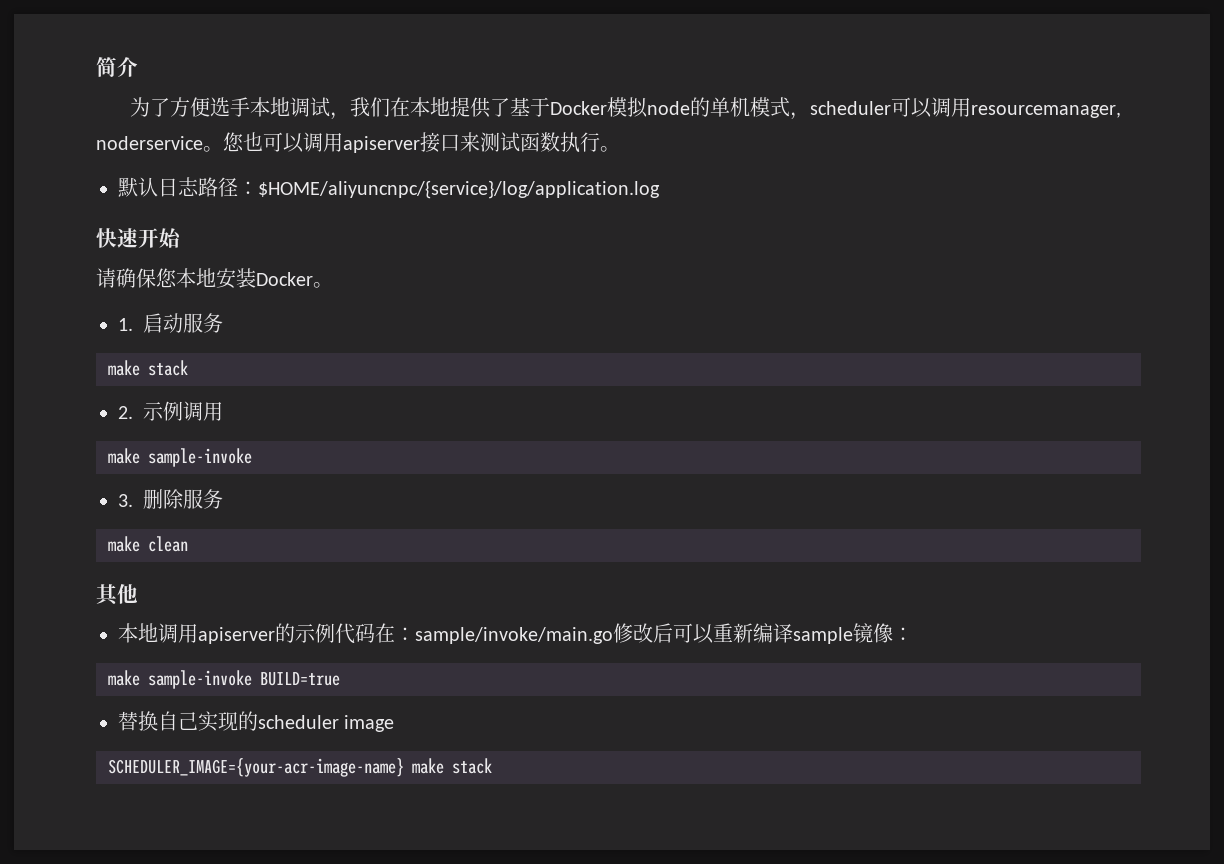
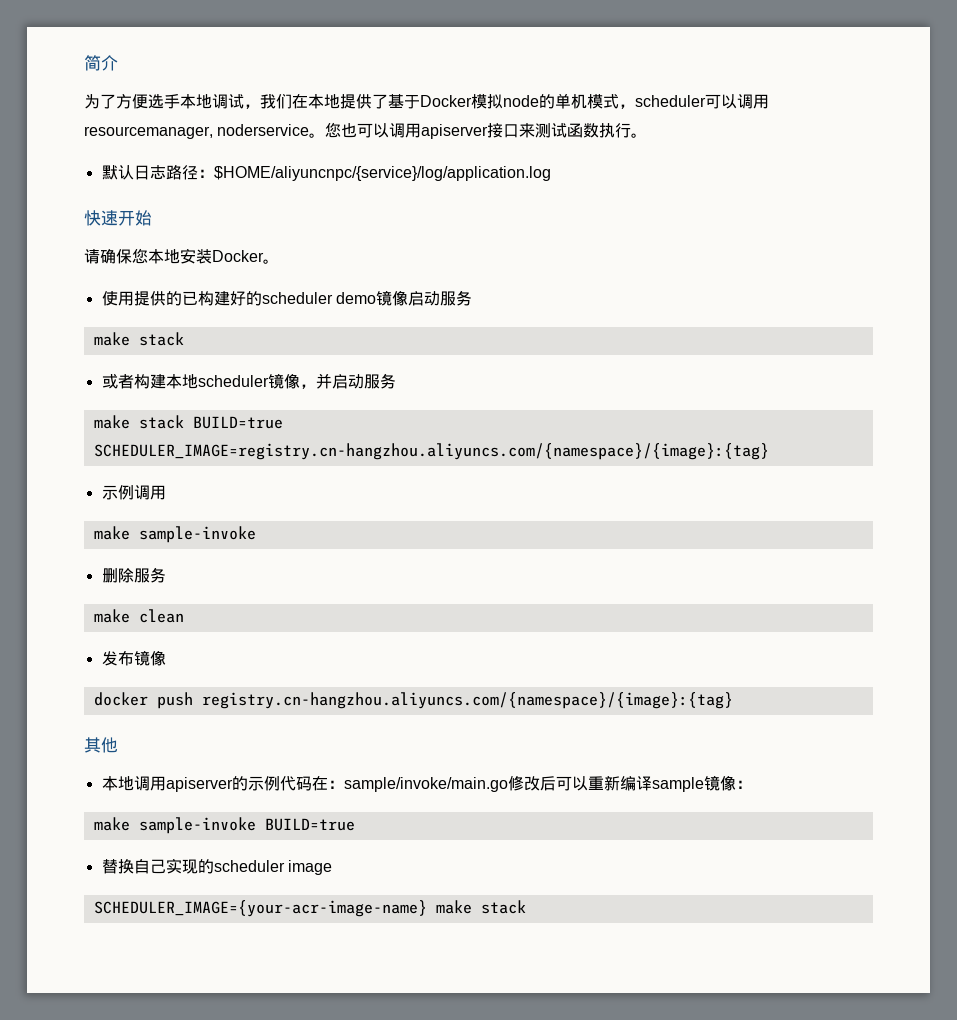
- 1.启动服务
+ 使用提供的已构建好的scheduler demo镜像启动服务
  make stack
- 2.示例调用
+ 或者构建本地scheduler镜像，并启动服务
+ make stack BUILD=true SCHEDULER_IMAGE=registry.cn-hangzhou.aliyuncs.com/{namespace}/{image}:{tag}
+ 示例调用
- 3.删除服务
+ 删除服务
+ 发布镜像
+ docker push registry.cn-hangzhou.aliyuncs.com/{namespace}/{image}:{tag}

